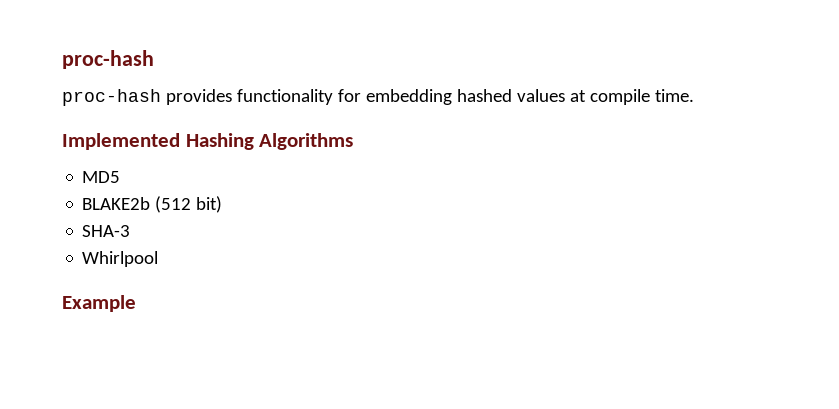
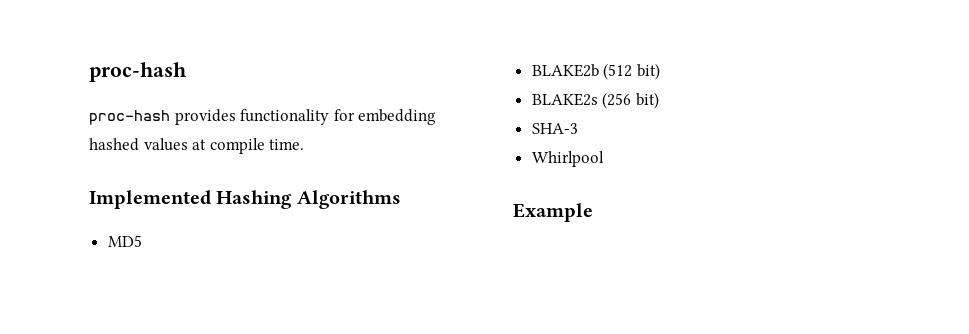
+ BLAKE2s (256 bit)

